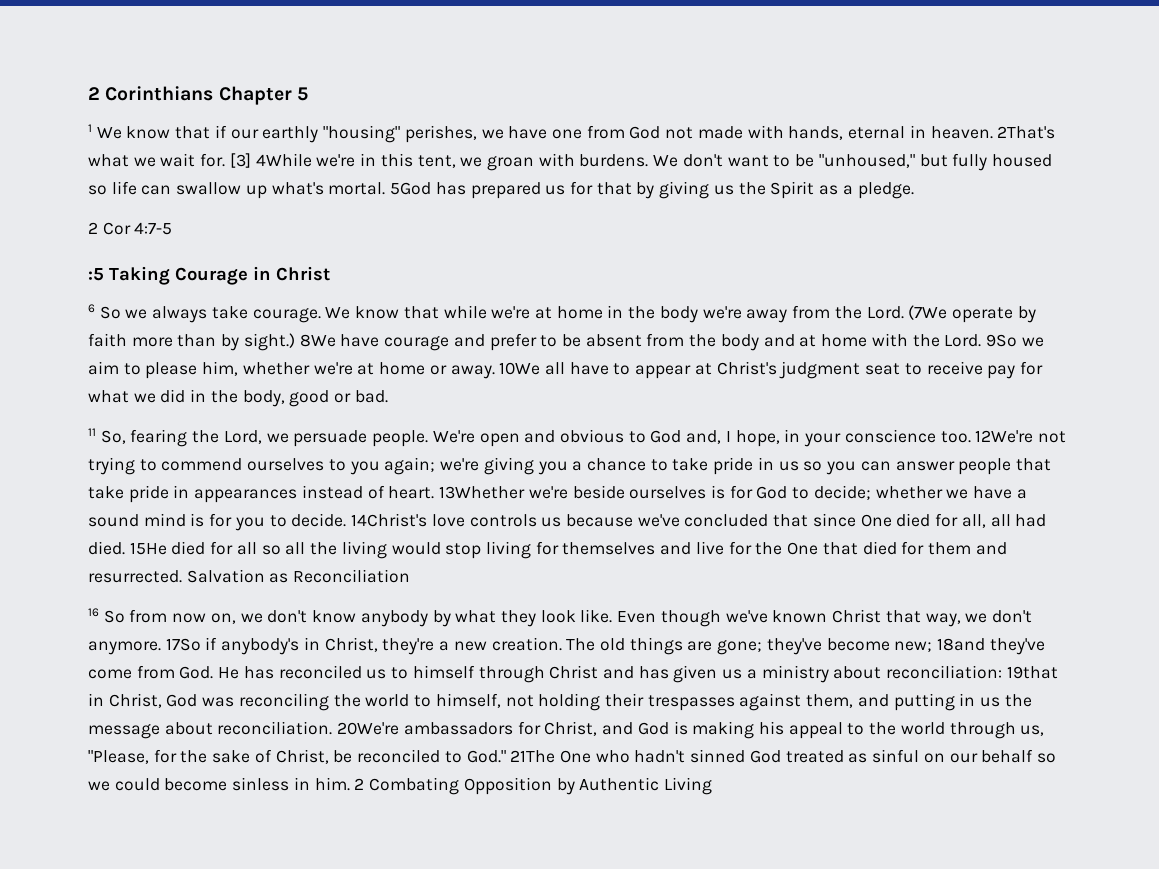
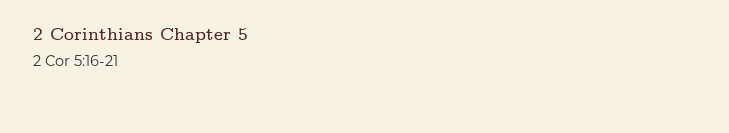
- 1 We know that if our earthly "housing" perishes, we have one from God not made with hands, eternal in heaven. 2That's what we wait for. [3] 4While we're in this tent, we groan with burdens. We don't want to be "unhoused," but fully housed so life can swallow up what's mortal. 5God has prepared us for that by giving us the Spirit as a pledge.
- 2 Cor 4:7-5
- :5 Taking Courage in Christ
- 6 So we always take courage. We know that while we're at home in the body we're away from the Lord. (7We operate by faith more than by sight.) 8We have courage and prefer to be absent from the body and at home with the Lord. 9So we aim to please him, whether we're at home or away. 10We all have to appear at Christ's judgment seat to receive pay for what we did in the body, good or bad.
- 11 So, fearing the Lord, we persuade people. We're open and obvious to God and, I hope, in your conscience too. 12We're not trying to commend ourselves to you again; we're giving you a chance to take pride in us so you can answer people that take pride in appearances instead of heart. 13Whether we're beside ourselves is for God to decide; whether we have a sound mind is for you to decide. 14Christ's love controls us because we've concluded that since One died for all, all had died. 15He died for all so all the living would stop living for themselves and live for the One that died for them and resurrected. Salvation as Reconciliation
- 16 So from now on, we don't know anybody by what they look like. Even though we've known Christ that way, we don't anymore. 17So if anybody's in Christ, they're a new creation. The old things are gone; they've become new; 18and they've come from God. He has reconciled us to himself through Christ and has given us a ministry about reconciliation: 19that in Christ, God was reconciling the world to himself, not holding their trespasses against them, and putting in us the message about reconciliation. 20We're ambassadors for Christ, and God is making his appeal to the world through us, "Please, for the sake of Christ, be reconciled to God." 21The One who hadn't sinned God treated as sinful on our behalf so we could become sinless in him. 2 Combating Opposition by Authentic Living
+ 2 Cor 5:16-21

